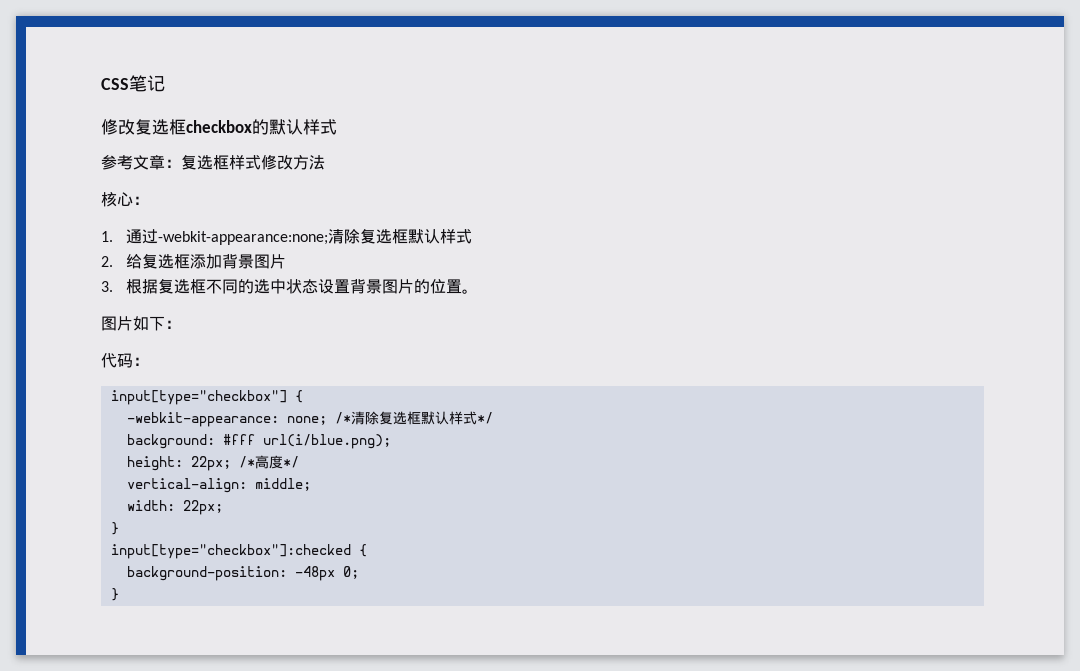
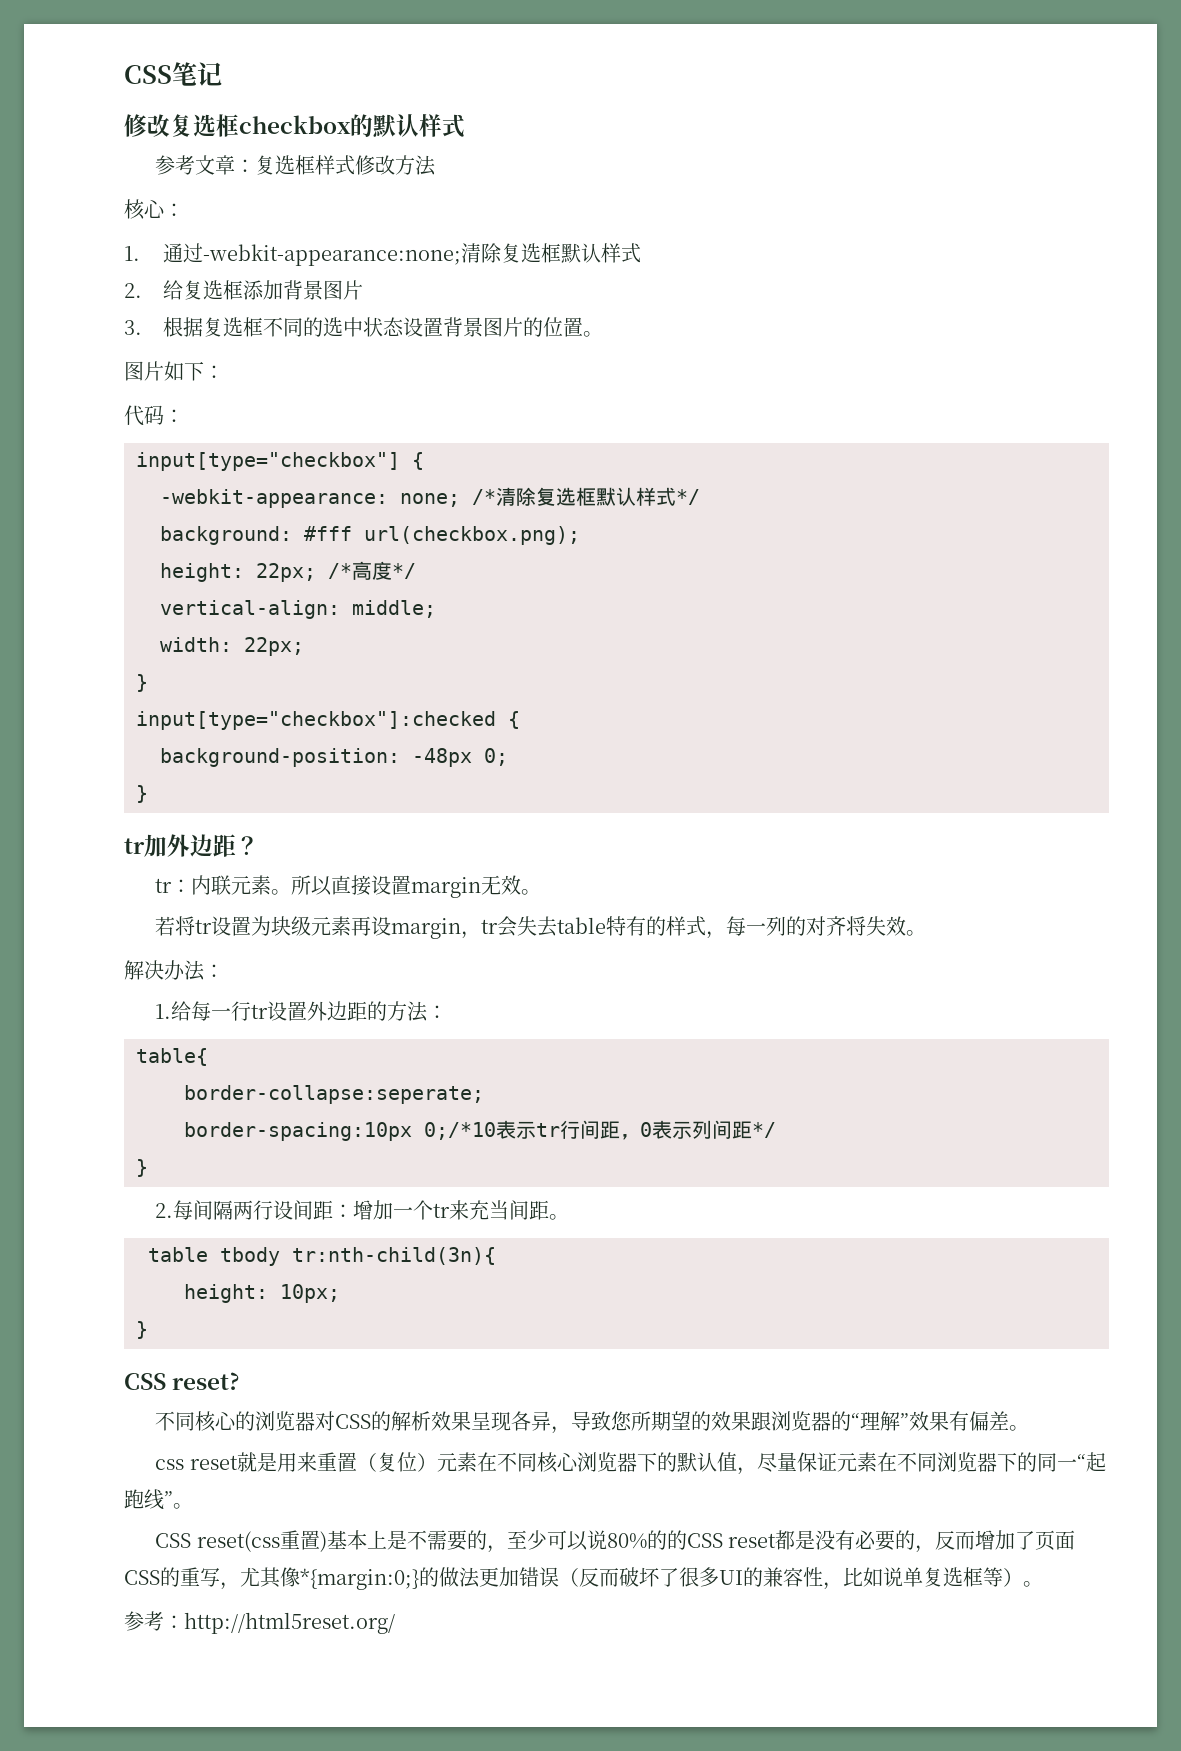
- background: #fff url(i/blue.png);
+ background: #fff url(checkbox.png);
+ tr加外边距？
+ tr：内联元素。所以直接设置margin无效。
+ 若将tr设置为块级元素再设margin，tr会失去table特有的样式，每一列的对齐将失效。
+ 解决办法：
+ 1.给每一行tr设置外边距的方法：
+ table{
+ border-collapse:seperate;
+ border-spacing:10px 0;/*10表示tr行间距，0表示列间距*/
+ }
+ 2.每间隔两行设间距：增加一个tr来充当间距。
+ table tbody tr:nth-child(3n){
+ height: 10px;
+ }
+ CSS reset?
+ 不同核心的浏览器对CSS的解析效果呈现各异，导致您所期望的效果跟浏览器的“理解”效果有偏差。
+ css reset就是用来重置（复位）元素在不同核心浏览器下的默认值，尽量保证元素在不同浏览器下的同一“起跑线”。
+ CSS reset(css重置)基本上是不需要的，至少可以说80%的的CSS reset都是没有必要的，反而增加了页面CSS的重写，尤其像*{margin:0;}的做法更加错误（反而破坏了很多UI的兼容性，比如说单复选框等）。
+ 参考：http://html5reset.org/

